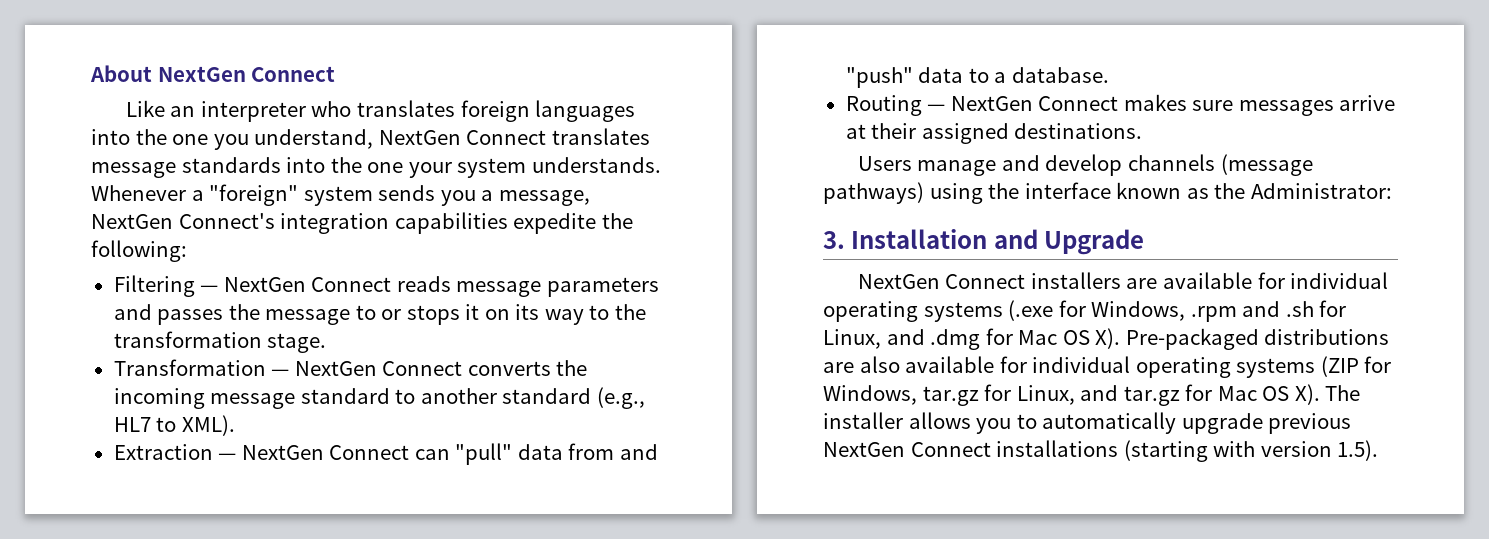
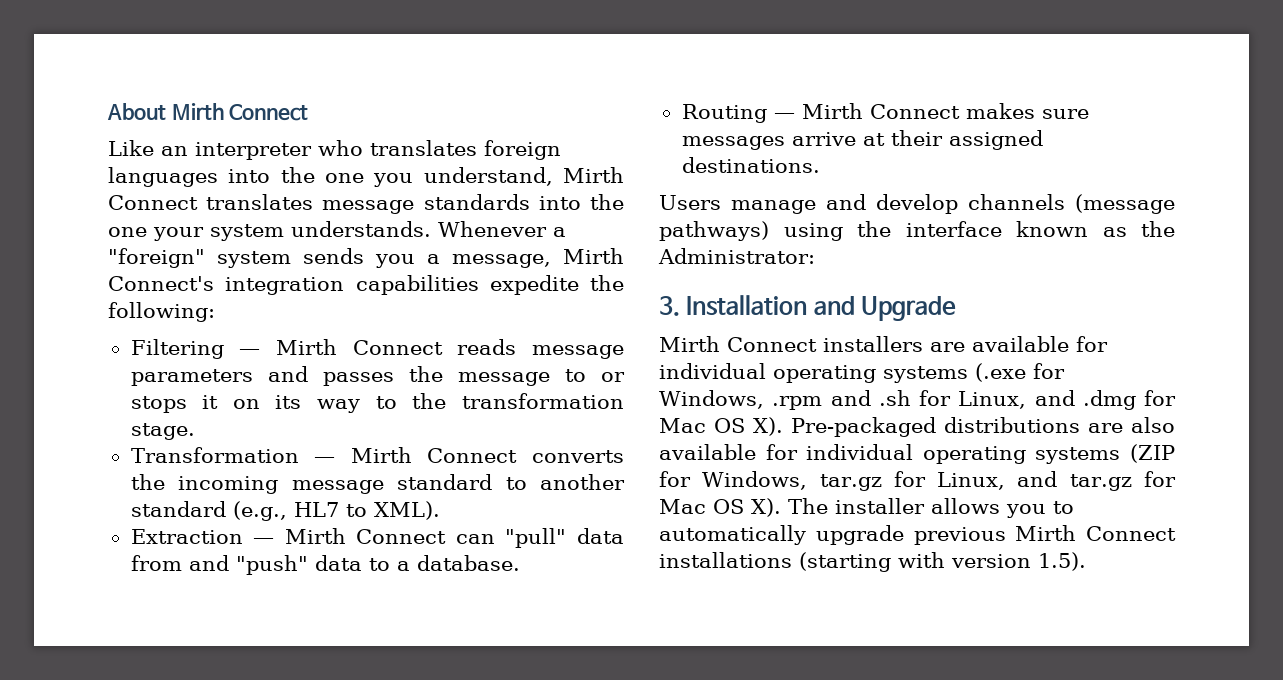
- About NextGen Connect
+ About Mirth Connect
- Like an interpreter who translates foreign languages into the one you understand, NextGen Connect translates message standards into the one your system understands.
+ Like an interpreter who translates foreign languages into the one you understand, Mirth Connect translates message standards into the one your system understands.
- Whenever a "foreign" system sends you a message, NextGen Connect's integration capabilities expedite the following:
+ Whenever a "foreign" system sends you a message, Mirth Connect's integration capabilities expedite the following:
- Filtering — NextGen Connect reads message parameters and passes the message to or stops it on its way to the transformation stage.
+ Filtering — Mirth Connect reads message parameters and passes the message to or stops it on its way to the transformation stage.
- Transformation — NextGen Connect converts the incoming message standard to another standard (e.g., HL7 to XML).
+ Transformation — Mirth Connect converts the incoming message standard to another standard (e.g., HL7 to XML).
- Extraction — NextGen Connect can "pull" data from and "push" data to a database.
+ Extraction — Mirth Connect can "pull" data from and "push" data to a database.
- Routing — NextGen Connect makes sure messages arrive at their assigned destinations.
+ Routing — Mirth Connect makes sure messages arrive at their assigned destinations.
- NextGen Connect installers are available for individual operating systems (.exe for Windows, .rpm and .sh for Linux, and .dmg for Mac OS X). Pre-packaged distributions are also available for individual operating systems (ZIP for Windows, tar.gz for Linux, and tar.gz for Mac OS X). The installer allows you to automatically upgrade previous NextGen Connect installations (starting with version 1.5).
+ Mirth Connect installers are available for individual operating systems (.exe for Windows, .rpm and .sh for Linux, and .dmg for Mac OS X). Pre-packaged distributions are also available for individual operating systems (ZIP for Windows, tar.gz for Linux, and tar.gz for Mac OS X). The installer allows you to automatically upgrade previous Mirth Connect installations (starting with version 1.5).

